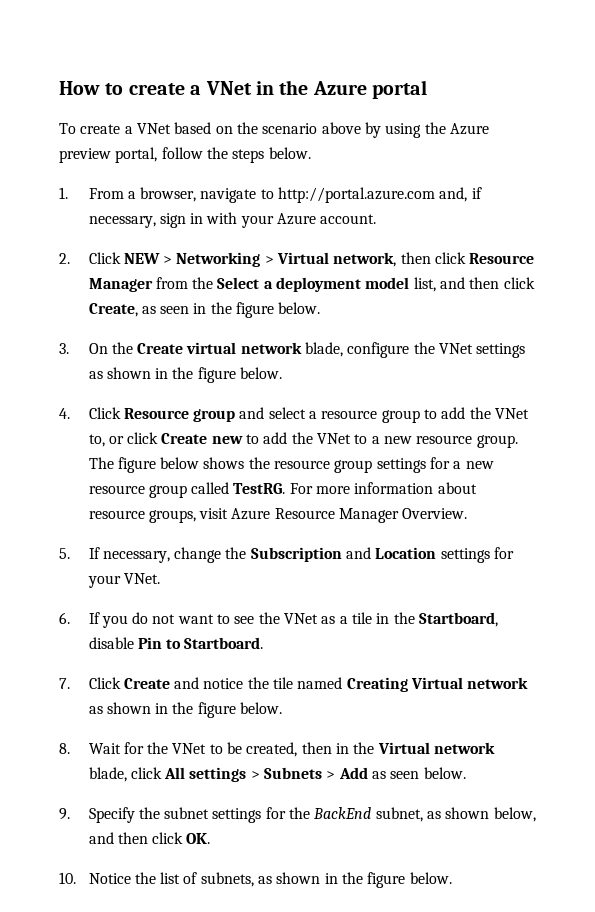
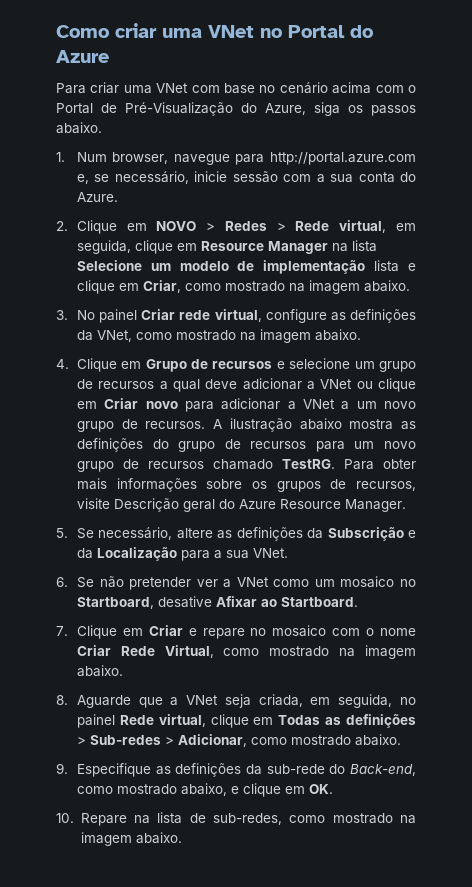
- How to create a VNet in the Azure portal
- To create a VNet based on the scenario above by using the Azure preview portal, follow the steps below.
- 1. From a browser, navigate to http://portal.azure.com and, if necessary, sign in with your Azure account.
- 2. Click NEW > Networking > Virtual network, then click Resource Manager from the Select a deployment model list, and then click Create, as seen in the figure below.
- 3. On the Create virtual network blade, configure the VNet settings as shown in the figure below.
- 4. Click Resource group and select a resource group to add the VNet to, or click Create new to add the VNet to a new resource group. The figure below shows the resource group settings for a new resource group called TestRG. For more information about resource groups, visit Azure Resource Manager Overview.
- 5. If necessary, change the Subscription and Location settings for your VNet.
- 6. If you do not want to see the VNet as a tile in the Startboard, disable Pin to Startboard.
- 7. Click Create and notice the tile named Creating Virtual network as shown in the figure below.
- 8. Wait for the VNet to be created, then in the Virtual network blade, click All settings > Subnets > Add as seen below.
- 9. Specify the subnet settings for the BackEnd subnet, as shown below, and then click OK.
- 10. Notice the list of subnets, as shown in the figure below.
+ Como criar uma VNet no Portal do Azure
+ Para criar uma VNet com base no cenário acima com o Portal de Pré-Visualização do Azure, siga os passos abaixo.
+ 1. Num browser, navegue para http://portal.azure.com e, se necessário, inicie sessão com a sua conta do Azure.
+ 2. Clique em NOVO > Redes > Rede virtual, em seguida, clique em Resource Manager na lista Selecione um modelo de implementação lista e clique em Criar, como mostrado na imagem abaixo.
+ 3. No painel Criar rede virtual, configure as definições da VNet, como mostrado na imagem abaixo.
+ 4. Clique em Grupo de recursos e selecione um grupo de recursos a qual deve adicionar a VNet ou clique em Criar novo para adicionar a VNet a um novo grupo de recursos. A ilustração abaixo mostra as definições do grupo de recursos para um novo grupo de recursos chamado TestRG. Para obter mais informações sobre os grupos de recursos, visite Descrição geral do Azure Resource Manager.
+ 5. Se necessário, altere as definições da Subscrição e da Localização para a sua VNet.
+ 6. Se não pretender ver a VNet como um mosaico no Startboard, desative Afixar ao Startboard.
+ 7. Clique em Criar e repare no mosaico com o nome Criar Rede Virtual, como mostrado na imagem abaixo.
+ 8. Aguarde que a VNet seja criada, em seguida, no painel Rede virtual, clique em Todas as definições > Sub-redes > Adicionar, como mostrado abaixo.
+ 9. Especifique as definições da sub-rede do Back-end, como mostrado abaixo, e clique em OK.
+ 10. Repare na lista de sub-redes, como mostrado na imagem abaixo.

